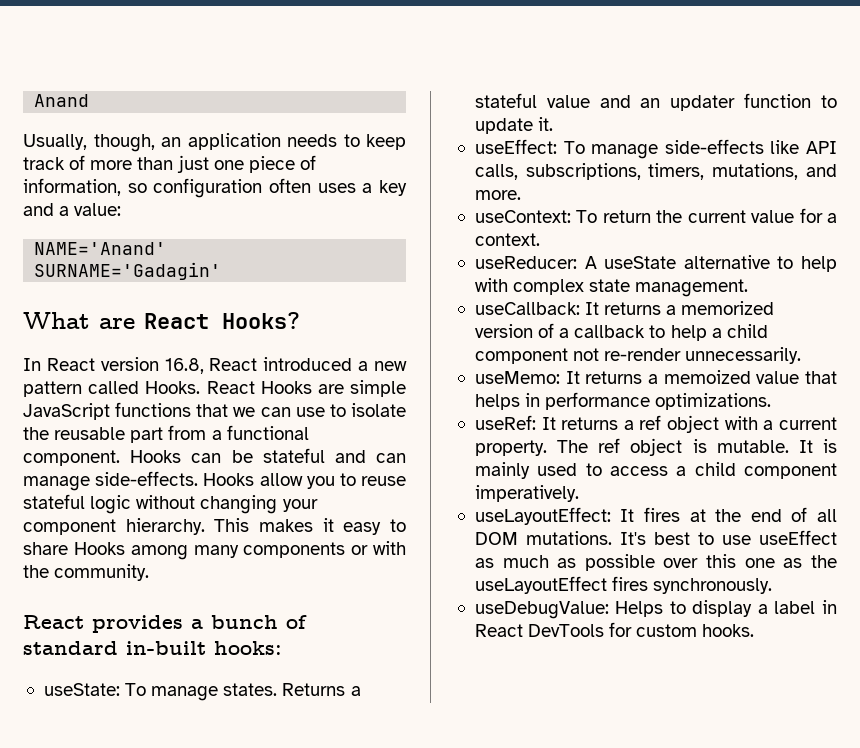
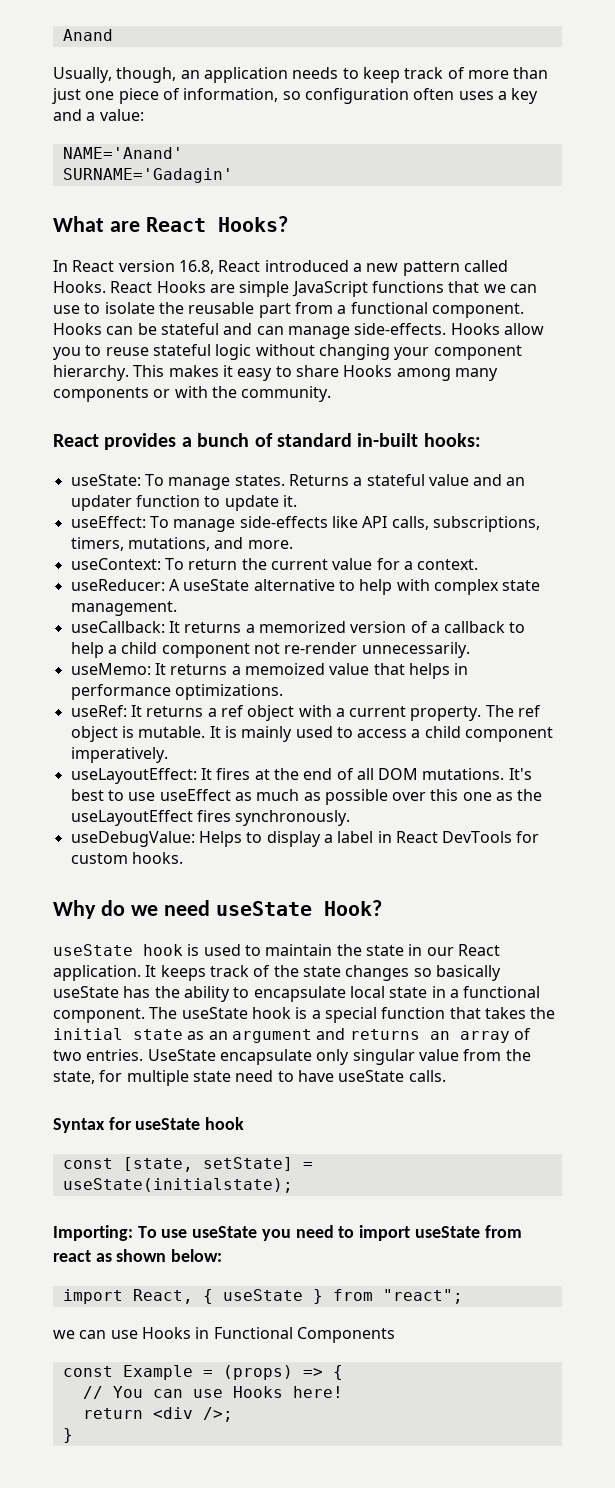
+ Why do we need useState Hook?
+ useState hook is used to maintain the state in our React application. It keeps track of the state changes so basically useState has the ability to encapsulate local state in a functional component. The useState hook is a special function that takes the initial state as an argument and returns an array of two entries. UseState encapsulate only singular value from the state, for multiple state need to have useState calls.
+ Syntax for useState hook
+ const [state, setState] = useState(initialstate);
+ Importing: To use useState you need to import useState from react as shown below:
+ import React, { useState } from "react";
+ we can use Hooks in Functional Components
+ const Example = (props) => {
+ // You can use Hooks here!
+ return <div />;
+ }

